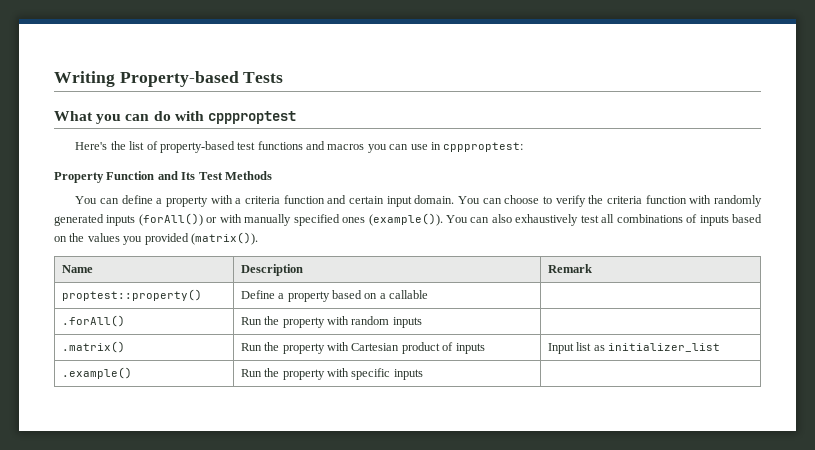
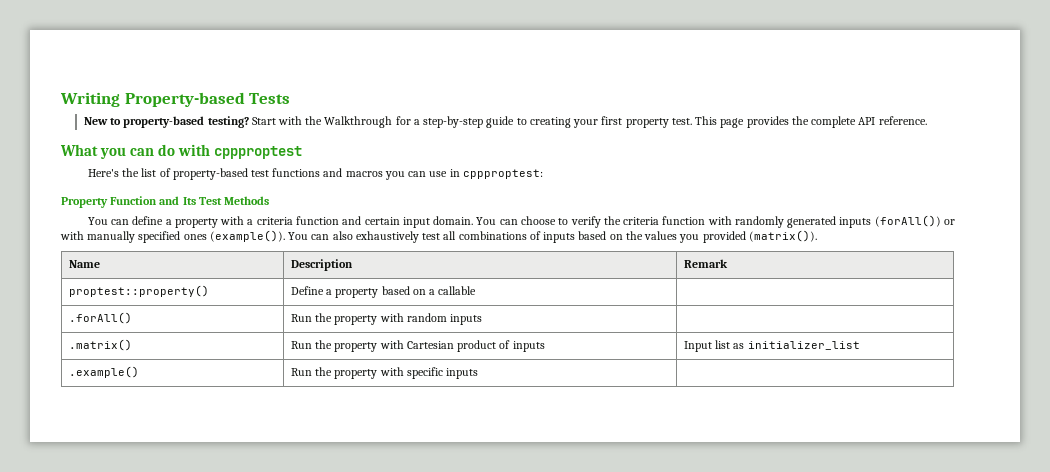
+ New to property-based testing? Start with the Walkthrough for a step-by-step guide to creating your first property test. This page provides the complete API reference.

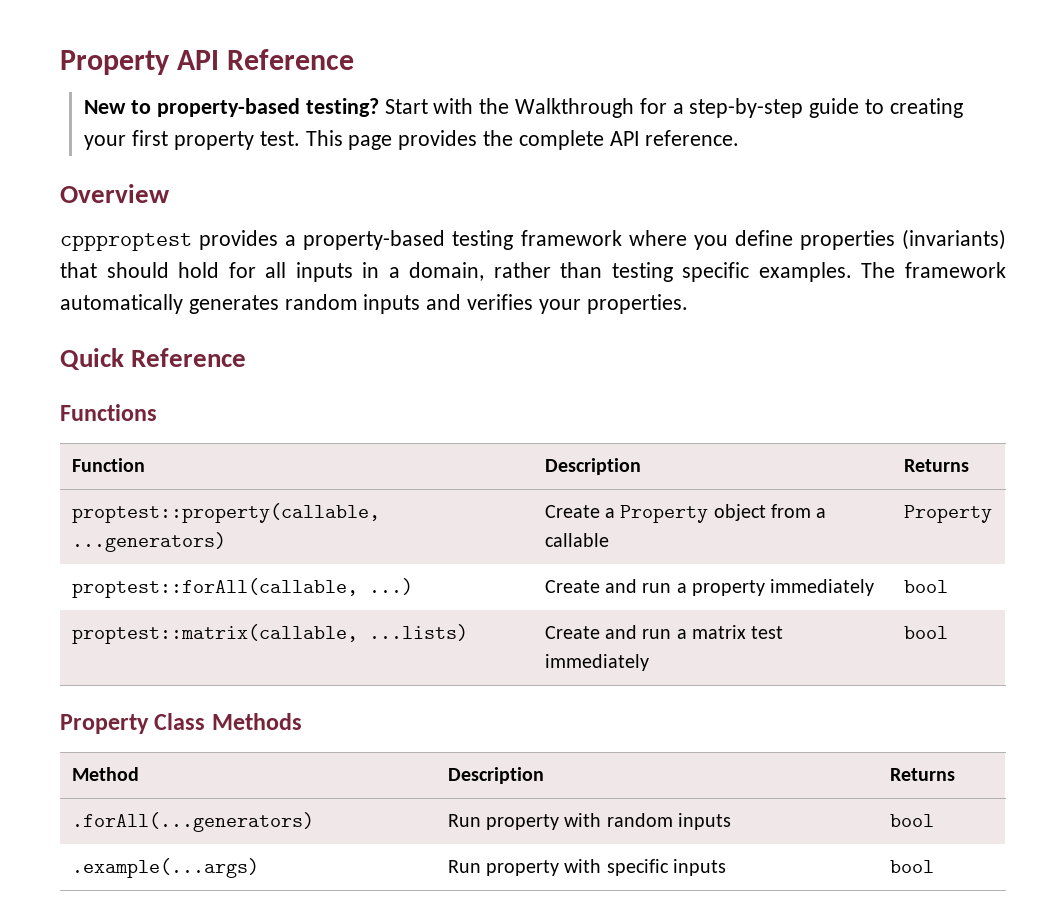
- Writing Property-based Tests
+ Property API Reference
- What you can do with cppproptest
- Here's the list of property-based test functions and macros you can use in cppproptest:
- Property Function and Its Test Methods
- You can define a property with a criteria function and certain input domain. You can choose to verify the criteria function with randomly generated inputs (forAll()) or with manually specified ones (example()). You can also exhaustively test all combinations of inputs based on the values you provided (matrix()).
- Name | Description | Remark
- proptest::property() | Define a property based on a callable |
- .forAll() | Run the property with random inputs |
- .matrix() | Run the property with Cartesian product of inputs | Input list as initializer_list
- .example() | Run the property with specific inputs |
+ Overview
+ cppproptest provides a property-based testing framework where you define properties (invariants) that should hold for all inputs in a domain, rather than testing specific examples. The framework automatically generates random inputs and verifies your properties.
+ Quick Reference
+ Functions
+ Function | Description | Returns
+ proptest::property(callable, ...generators) | Create a Property object from a callable | Property
+ proptest::forAll(callable, ...) | Create and run a property immediately | bool
+ proptest::matrix(callable, ...lists) | Create and run a matrix test immediately | bool
+ Property Class Methods
+ Method | Description | Returns
+ .forAll(...generators) | Run property with random inputs | bool
+ .example(...args) | Run property with specific inputs | bool

